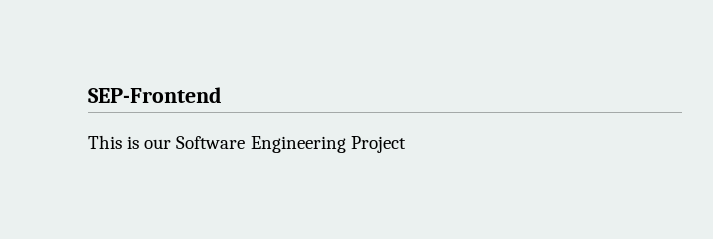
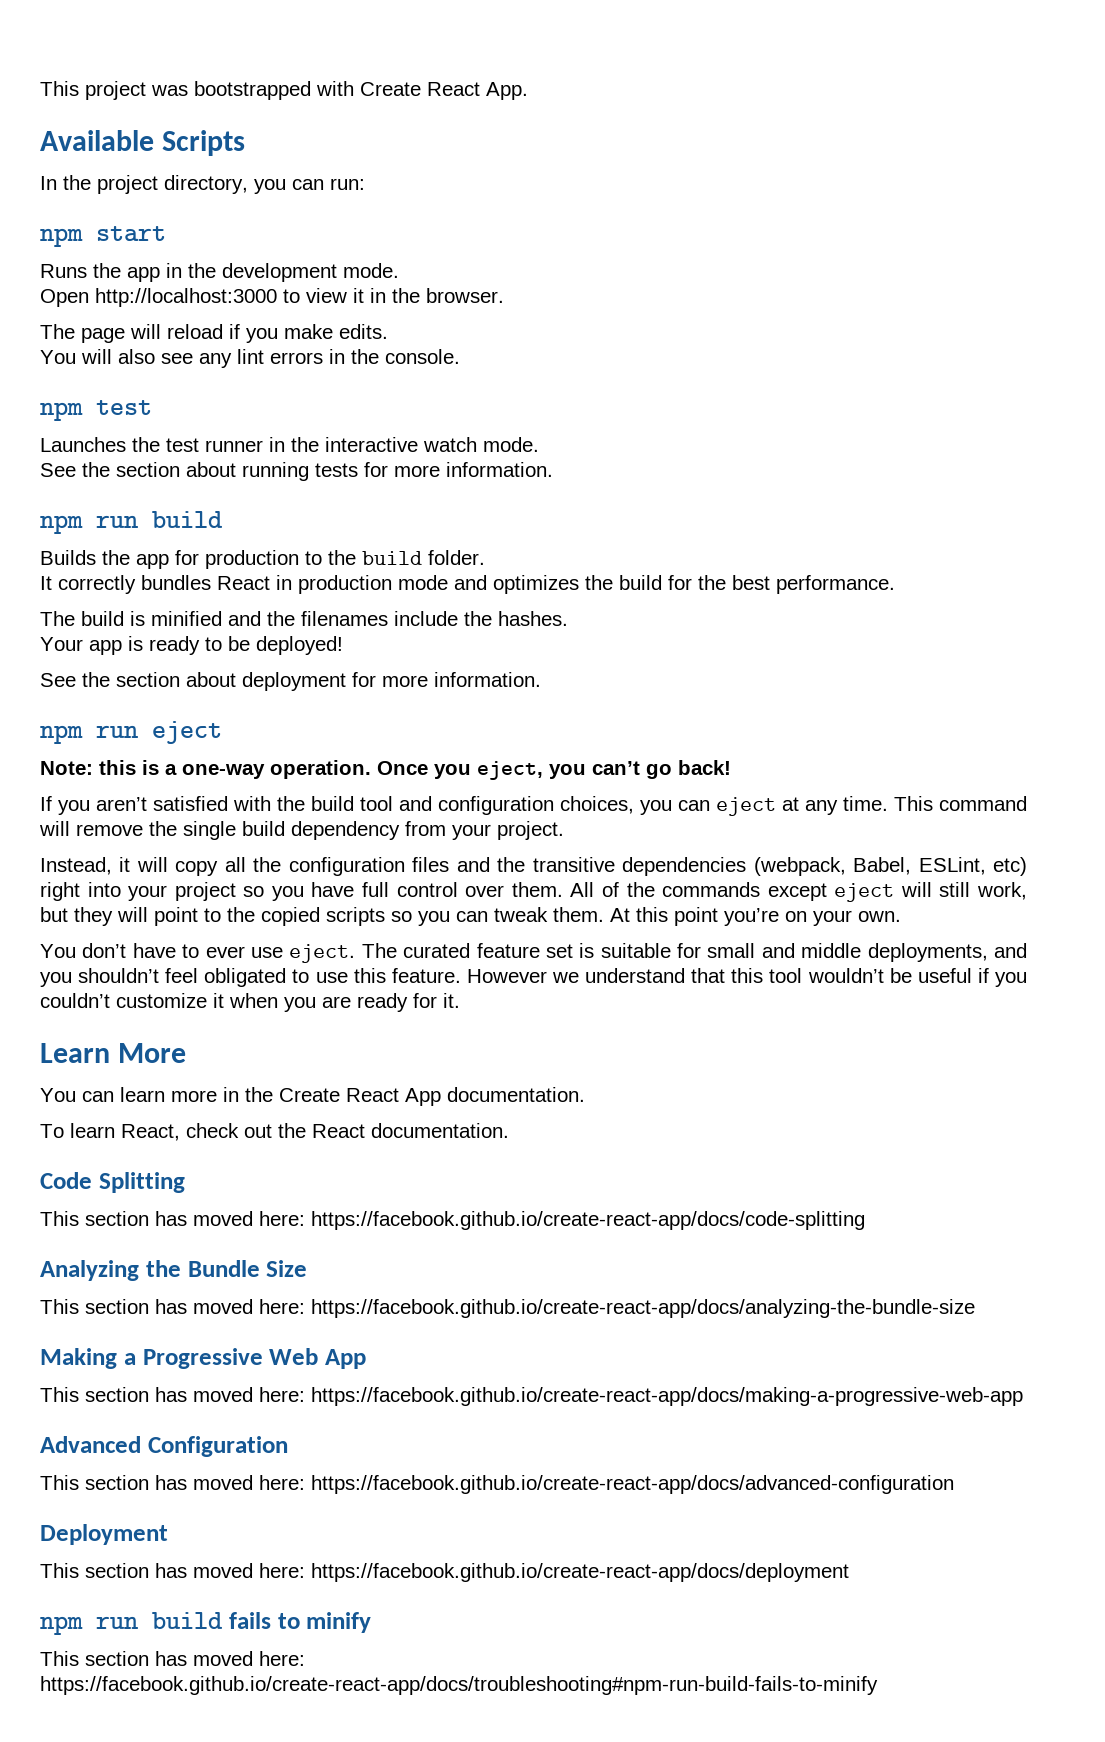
- SEP-Frontend
- This is our Software Engineering Project
+ This project was bootstrapped with Create React App.
+ Available Scripts
+ In the project directory, you can run:
+ npm start
+ Runs the app in the development mode.
+ Open http://localhost:3000 to view it in the browser.
+ The page will reload if you make edits.
+ You will also see any lint errors in the console.
+ npm test
+ Launches the test runner in the interactive watch mode.
+ See the section about running tests for more information.
+ npm run build
+ Builds the app for production to the build folder.
+ It correctly bundles React in production mode and optimizes the build for the best performance.
+ The build is minified and the filenames include the hashes.
+ Your app is ready to be deployed!
+ See the section about deployment for more information.
+ npm run eject
+ Note: this is a one-way operation. Once you eject, you can’t go back!
+ If you aren’t satisfied with the build tool and configuration choices, you can eject at any time. This command will remove the single build dependency from your project.
+ Instead, it will copy all the configuration files and the transitive dependencies (webpack, Babel, ESLint, etc) right into your project so you have full control over them. All of the commands except eject will still work, but they will point to the copied scripts so you can tweak them. At this point you’re on your own.
+ You don’t have to ever use eject. The curated feature set is suitable for small and middle deployments, and you shouldn’t feel obligated to use this feature. However we understand that this tool wouldn’t be useful if you couldn’t customize it when you are ready for it.
+ Learn More
+ You can learn more in the Create React App documentation.
+ To learn React, check out the React documentation.
+ Code Splitting
+ This section has moved here: https://facebook.github.io/create-react-app/docs/code-splitting
+ Analyzing the Bundle Size
+ This section has moved here: https://facebook.github.io/create-react-app/docs/analyzing-the-bundle-size
+ Making a Progressive Web App
+ This section has moved here: https://facebook.github.io/create-react-app/docs/making-a-progressive-web-app
+ Advanced Configuration
+ This section has moved here: https://facebook.github.io/create-react-app/docs/advanced-configuration
+ Deployment
+ This section has moved here: https://facebook.github.io/create-react-app/docs/deployment
+ npm run build fails to minify
+ This section has moved here: https://facebook.github.io/create-react-app/docs/troubleshooting#npm-run-build-fails-to-minify

